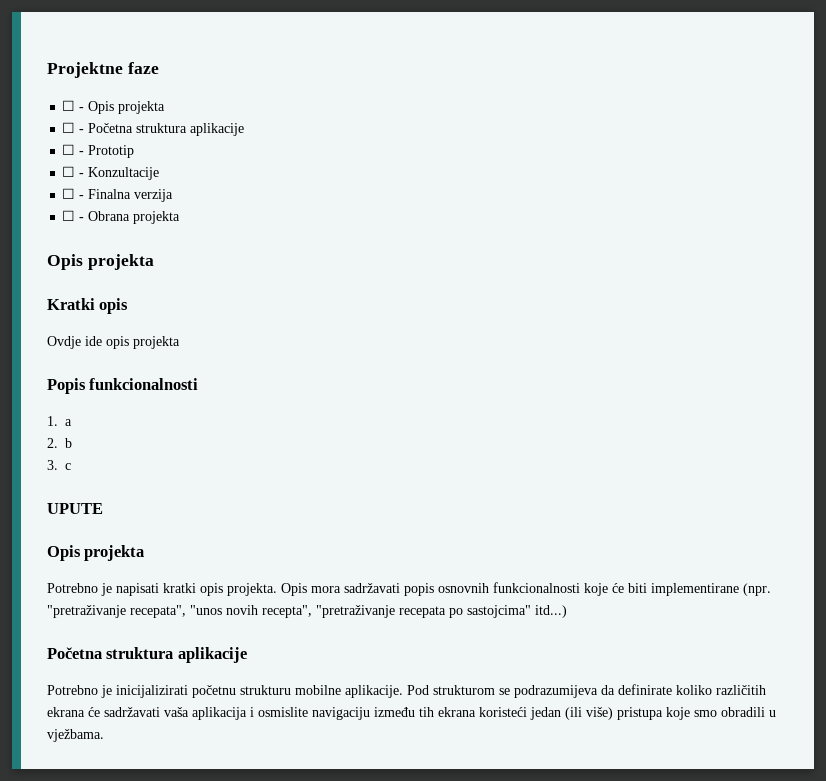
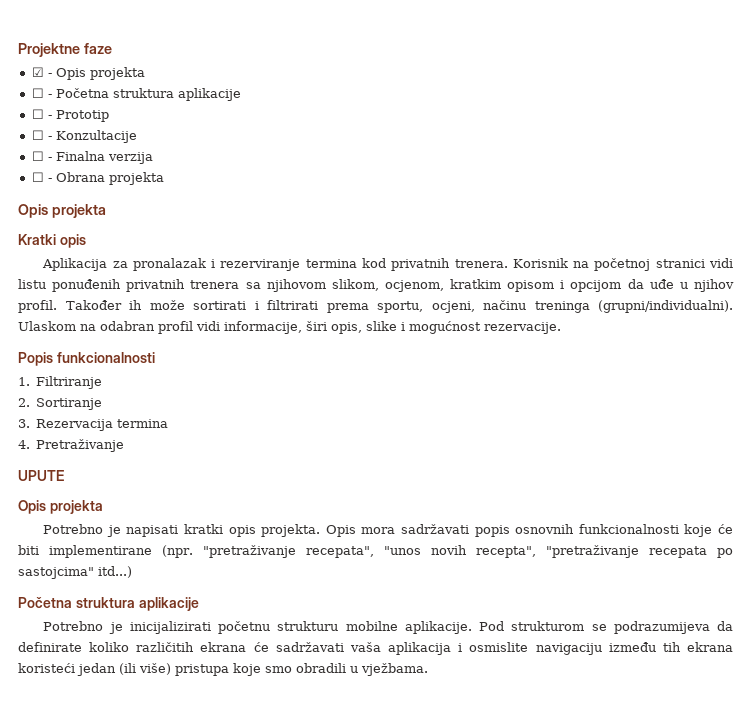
- ☐ - Opis projekta
+ ☑ - Opis projekta
- Ovdje ide opis projekta
+ Aplikacija za pronalazak i rezerviranje termina kod privatnih trenera. Korisnik na početnoj stranici vidi listu ponuđenih privatnih trenera sa njihovom slikom, ocjenom, kratkim opisom i opcijom da uđe u njihov profil. Također ih može sortirati i filtrirati prema sportu, ocjeni, načinu treninga (grupni/individualni). Ulaskom na odabran profil vidi informacije, širi opis, slike i mogućnost rezervacije.
- 1. a
+ 1. Filtriranje
- 2. b
+ 2. Sortiranje
- 3. c
+ 3. Rezervacija termina
+ 4. Pretraživanje

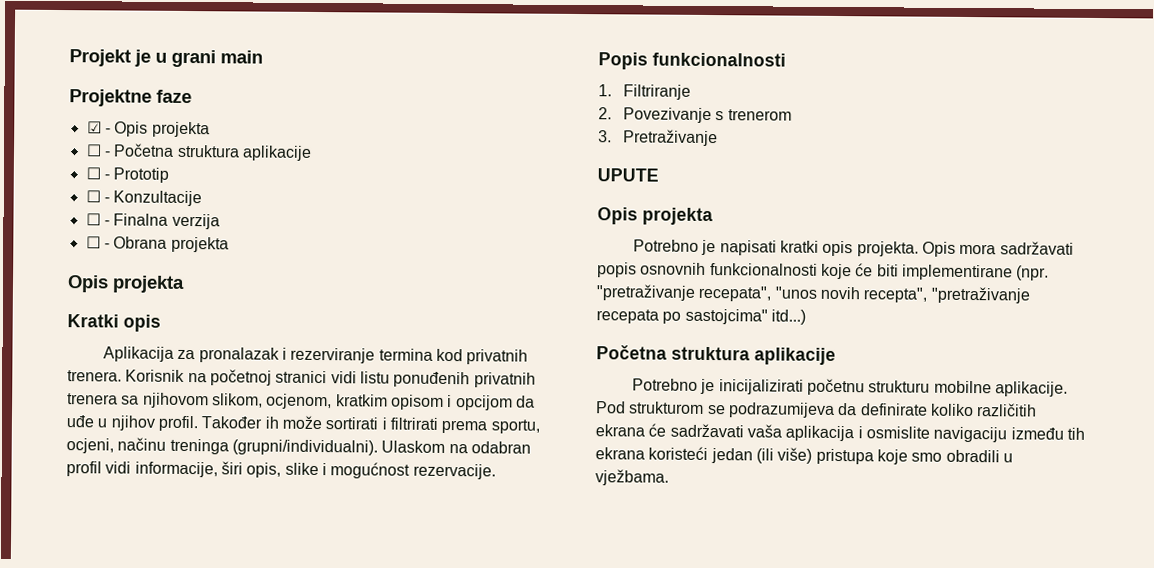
+ Projekt je u grani main
- 2. Sortiranje
- 3. Rezervacija termina
- 4. Pretraživanje
+ 2. Povezivanje s trenerom
+ 3. Pretraživanje

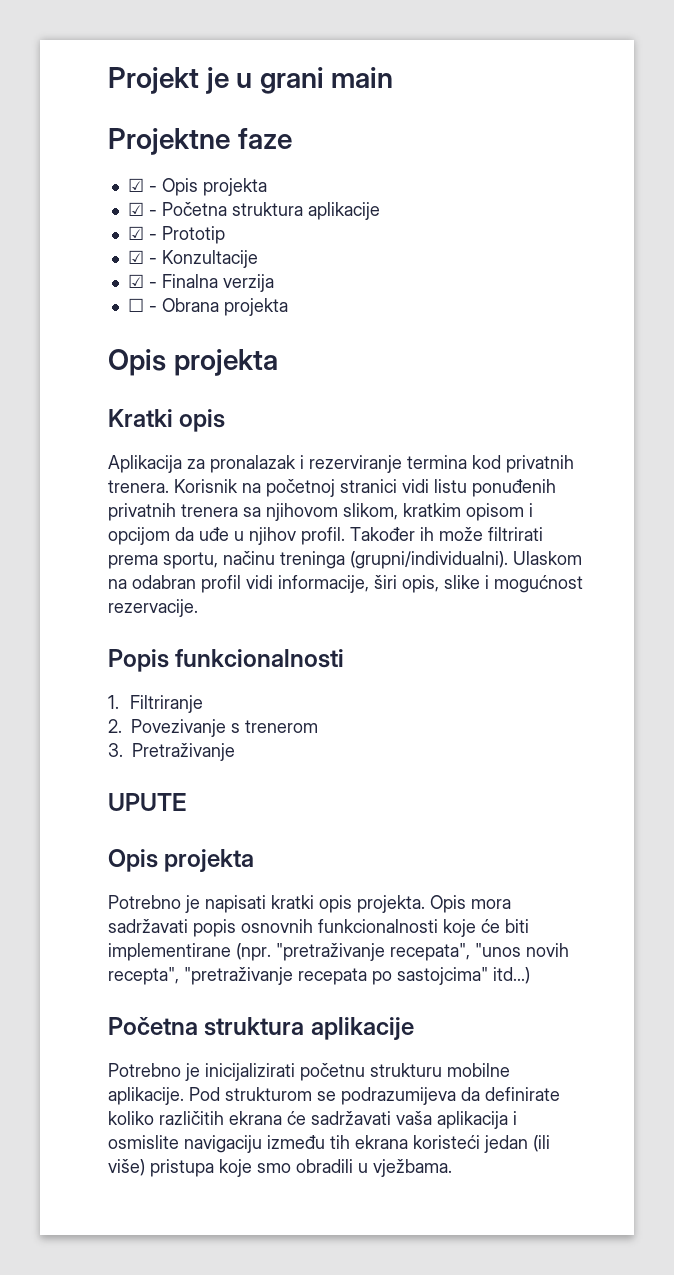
- ☐ - Početna struktura aplikacije
+ ☑ - Početna struktura aplikacije
- ☐ - Prototip
+ ☑ - Prototip
- ☐ - Konzultacije
+ ☑ - Konzultacije
- ☐ - Finalna verzija
+ ☑ - Finalna verzija
- Korisnik na početnoj stranici vidi listu ponuđenih privatnih trenera sa njihovom slikom, ocjenom, kratkim opisom i opcijom da uđe u njihov profil.
+ Korisnik na početnoj stranici vidi listu ponuđenih privatnih trenera sa njihovom slikom, kratkim opisom i opcijom da uđe u njihov profil.
- Također ih može sortirati i filtrirati prema sportu, ocjeni, načinu treninga (grupni/individualni).
+ Također ih može filtrirati prema sportu, načinu treninga (grupni/individualni).

